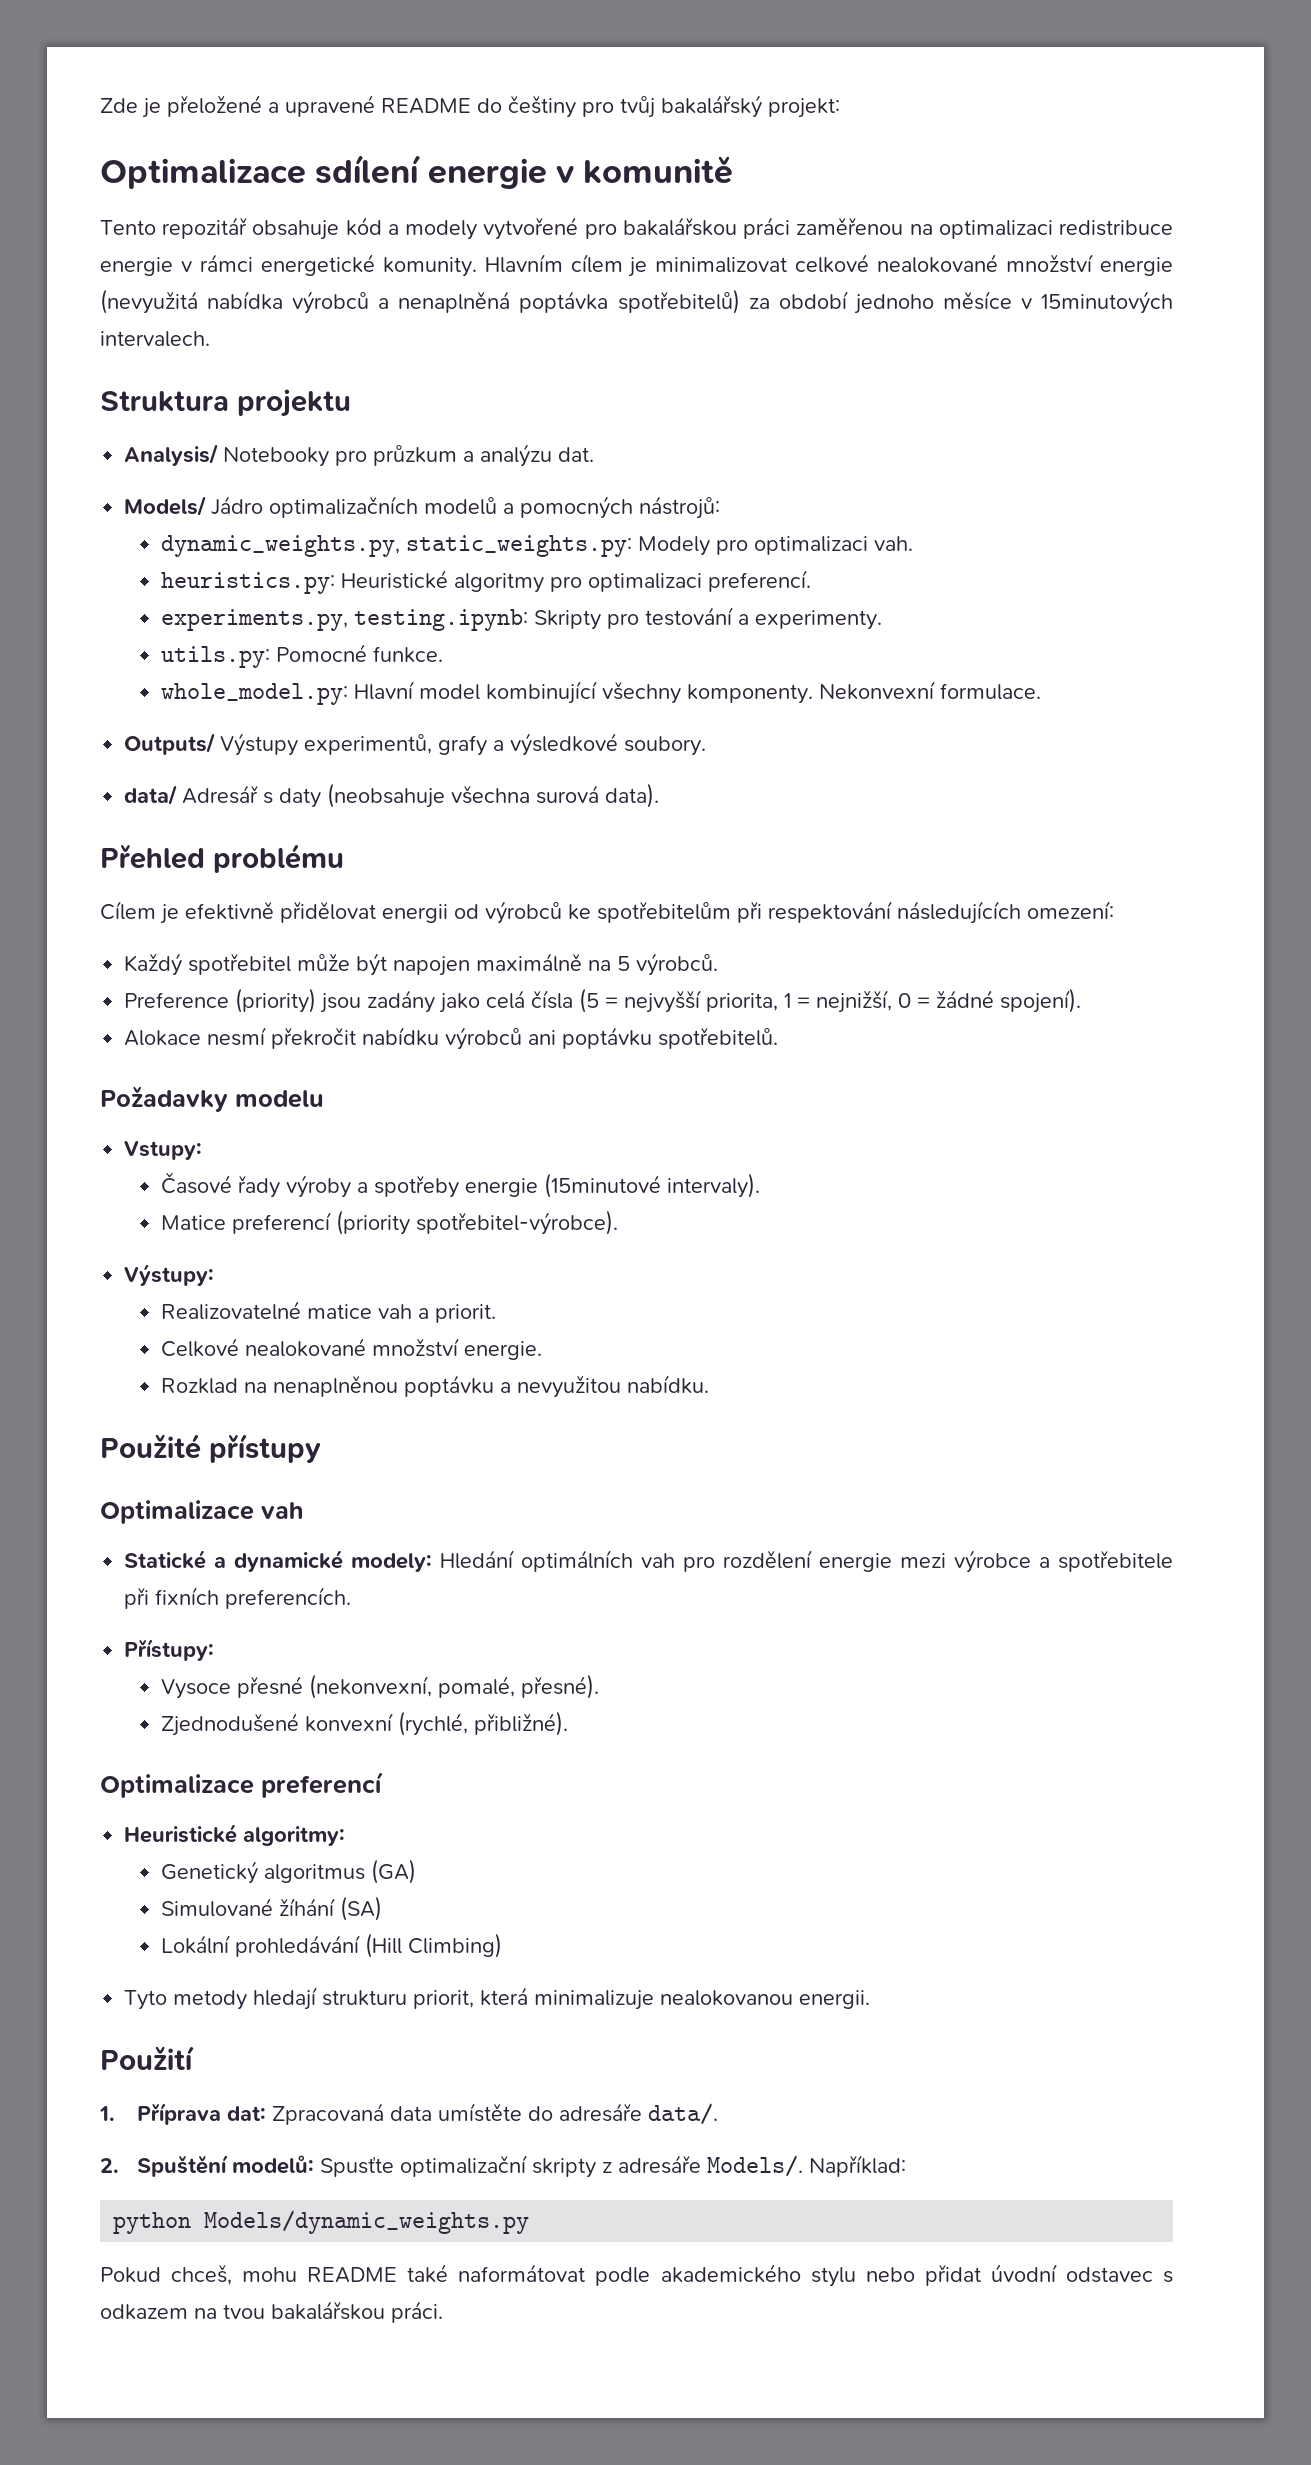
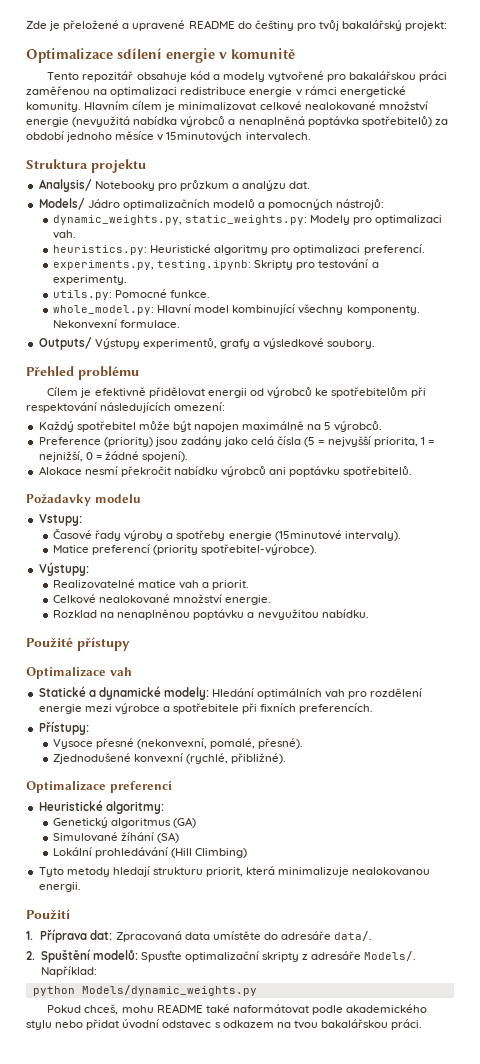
- data/ Adresář s daty (neobsahuje všechna surová data).

